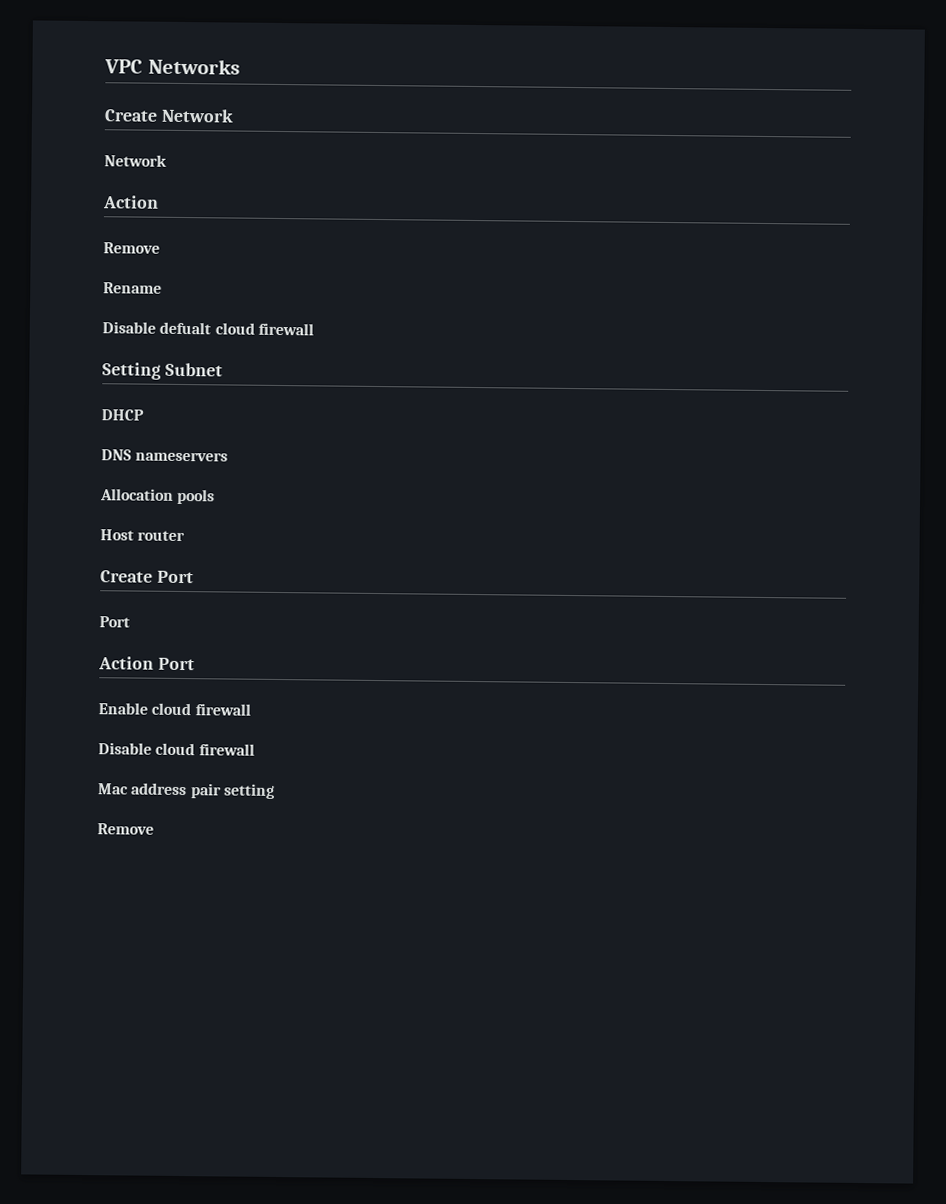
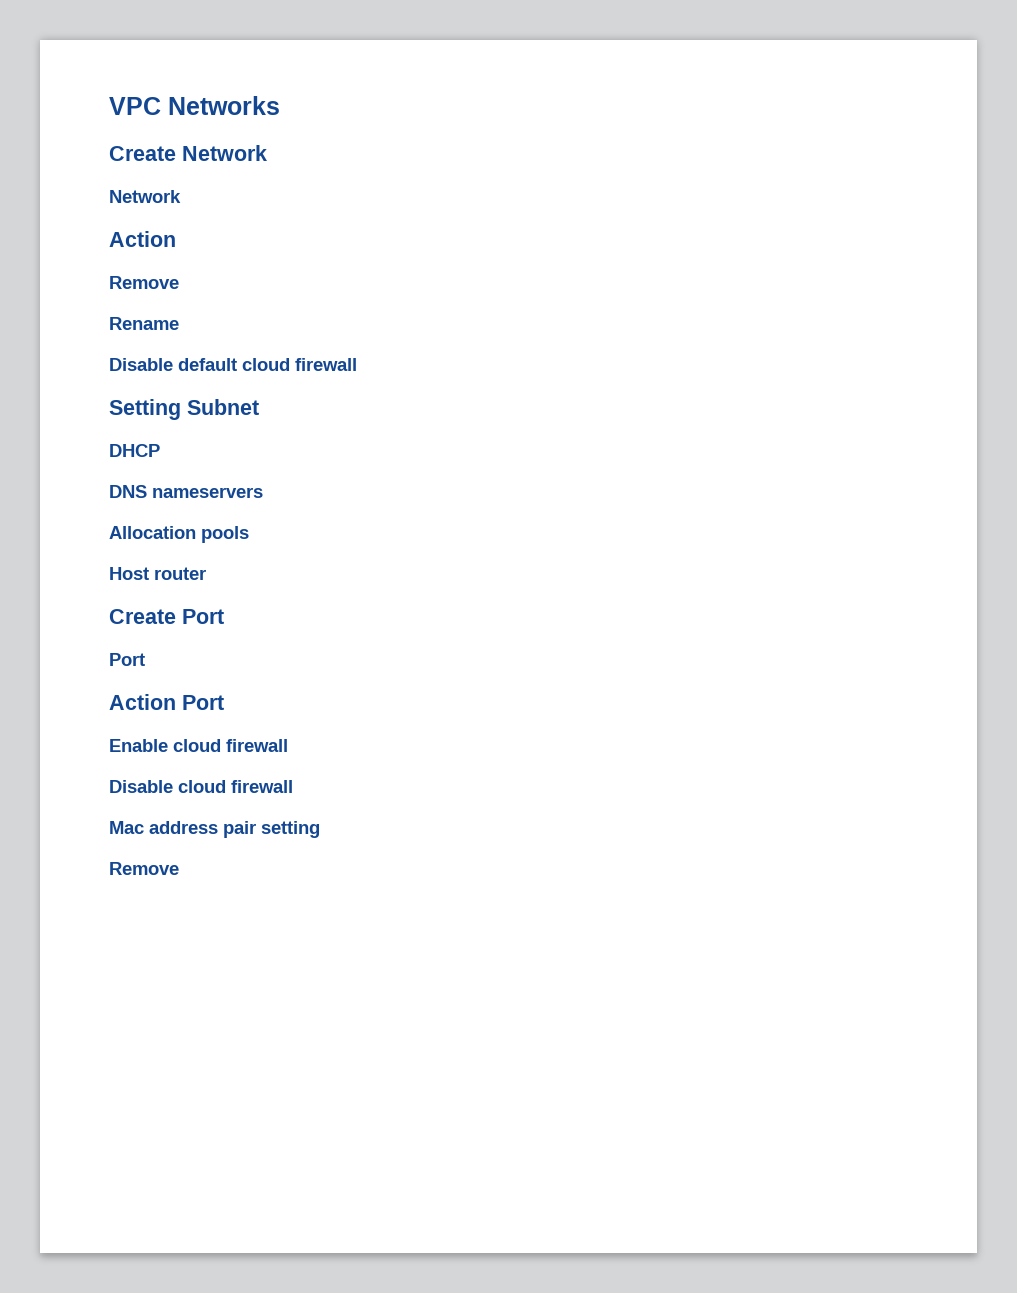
- Disable defualt cloud firewall
+ Disable default cloud firewall

